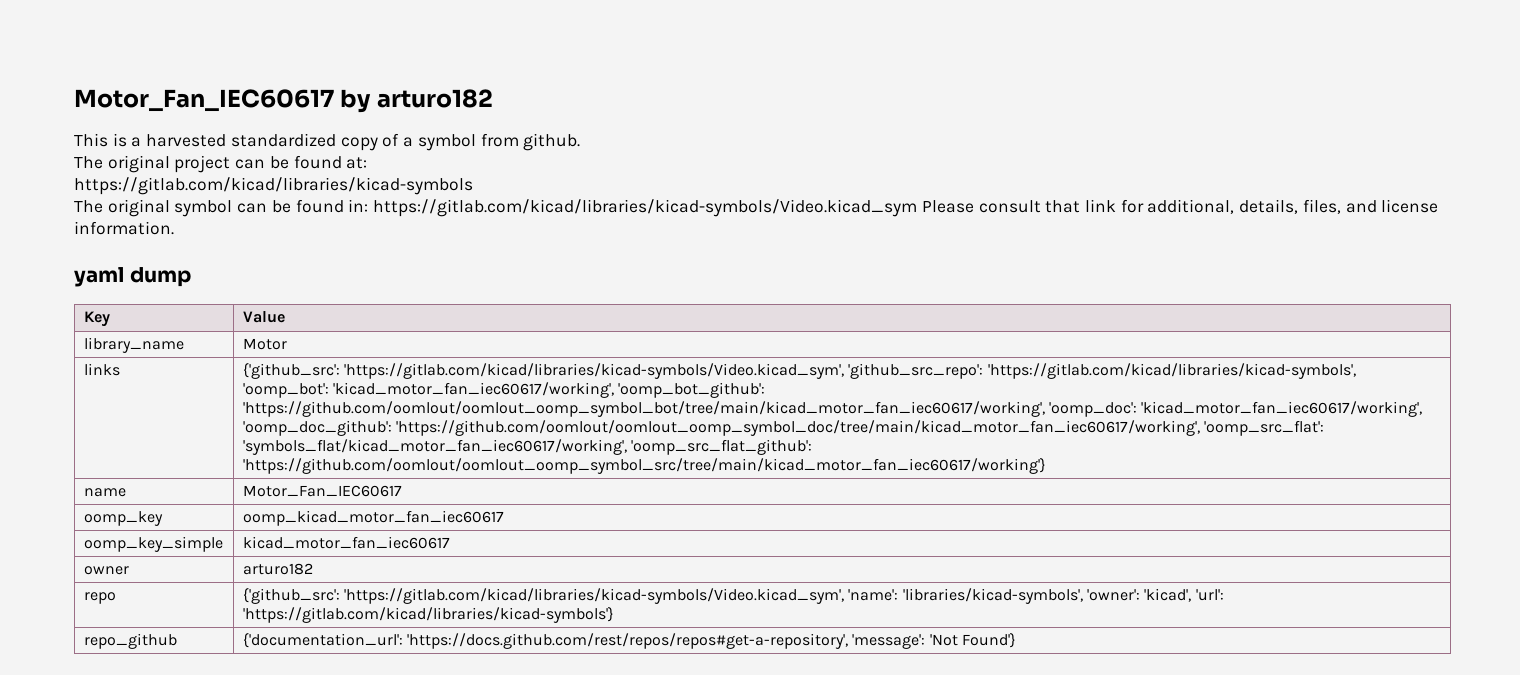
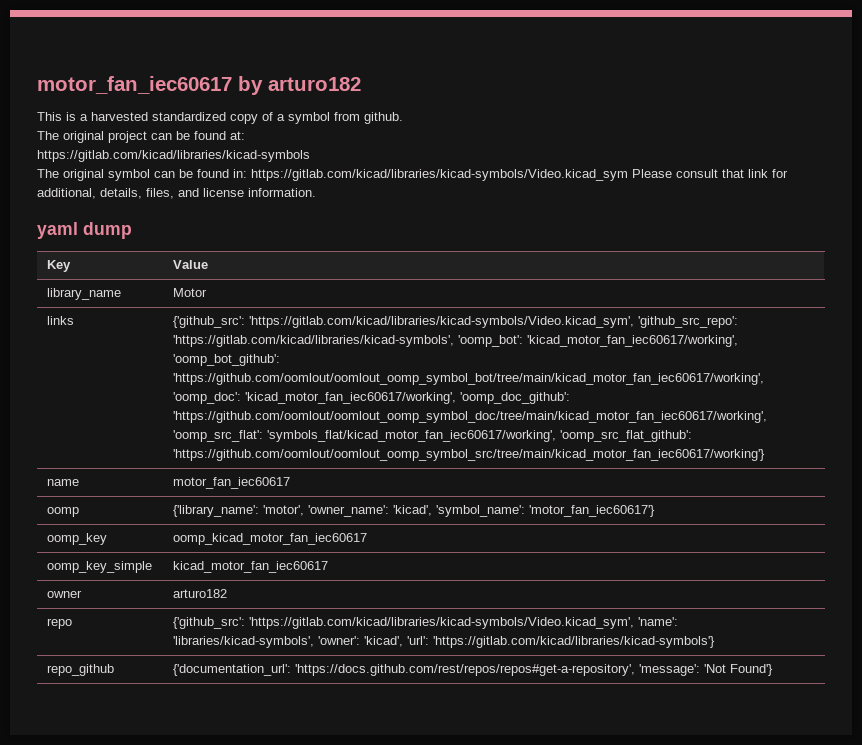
- Motor_Fan_IEC60617 by arturo182
+ motor_fan_iec60617 by arturo182
- name | Motor_Fan_IEC60617
+ name | motor_fan_iec60617
+ oomp | {'library_name': 'motor', 'owner_name': 'kicad', 'symbol_name': 'motor_fan_iec60617'}

